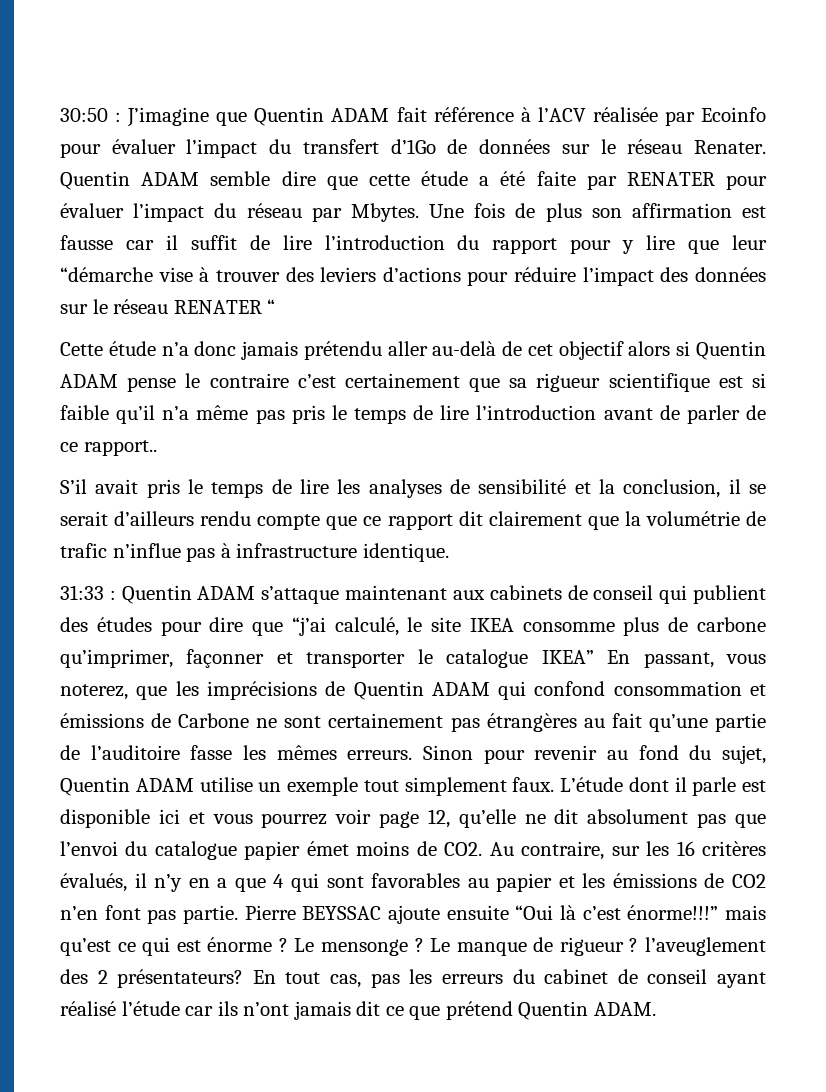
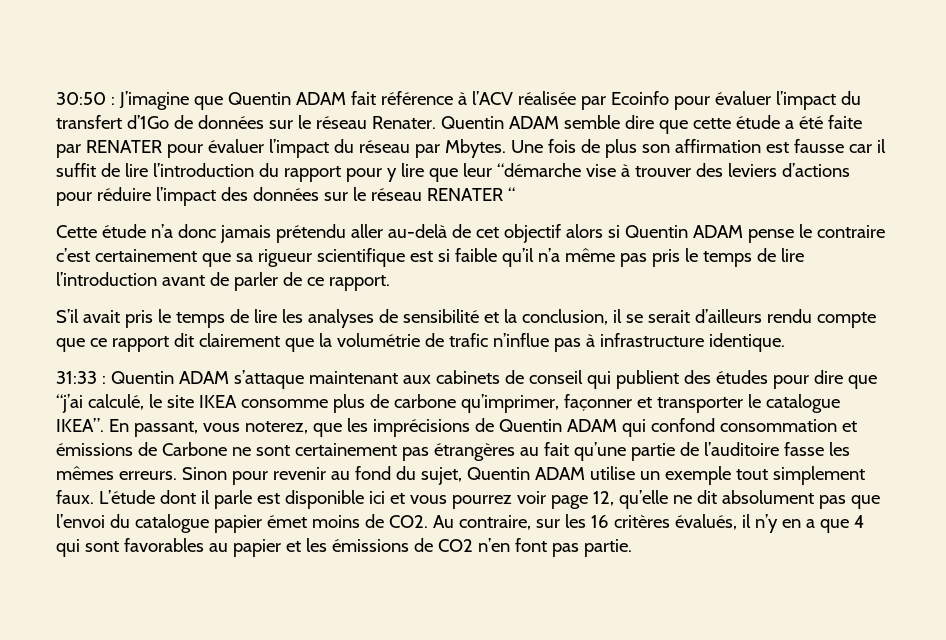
- Cette étude n’a donc jamais prétendu aller au-delà de cet objectif alors si Quentin ADAM pense le contraire c’est certainement que sa rigueur scientifique est si faible qu’il n’a même pas pris le temps de lire l’introduction avant de parler de ce rapport..
+ Cette étude n’a donc jamais prétendu aller au-delà de cet objectif alors si Quentin ADAM pense le contraire c’est certainement que sa rigueur scientifique est si faible qu’il n’a même pas pris le temps de lire l’introduction avant de parler de ce rapport.
- Quentin ADAM s’attaque maintenant aux cabinets de conseil qui publient des études pour dire que “j’ai calculé, le site IKEA consomme plus de carbone qu’imprimer, façonner et transporter le catalogue IKEA” En passant, vous noterez, que les imprécisions de Quentin ADAM qui confond consommation et émissions de Carbone ne sont certainement pas étrangères au fait qu’une partie de l’auditoire fasse les mêmes erreurs.
+ Quentin ADAM s’attaque maintenant aux cabinets de conseil qui publient des études pour dire que “j’ai calculé, le site IKEA consomme plus de carbone qu’imprimer, façonner et transporter le catalogue IKEA”. En passant, vous noterez, que les imprécisions de Quentin ADAM qui confond consommation et émissions de Carbone ne sont certainement pas étrangères au fait qu’une partie de l’auditoire fasse les mêmes erreurs.
- Pierre BEYSSAC ajoute ensuite “Oui là c’est énorme!!!” mais qu’est ce qui est énorme ? Le mensonge ? Le manque de rigueur ? l’aveuglement des 2 présentateurs? En tout cas, pas les erreurs du cabinet de conseil ayant réalisé l’étude car ils n’ont jamais dit ce que prétend Quentin ADAM.

